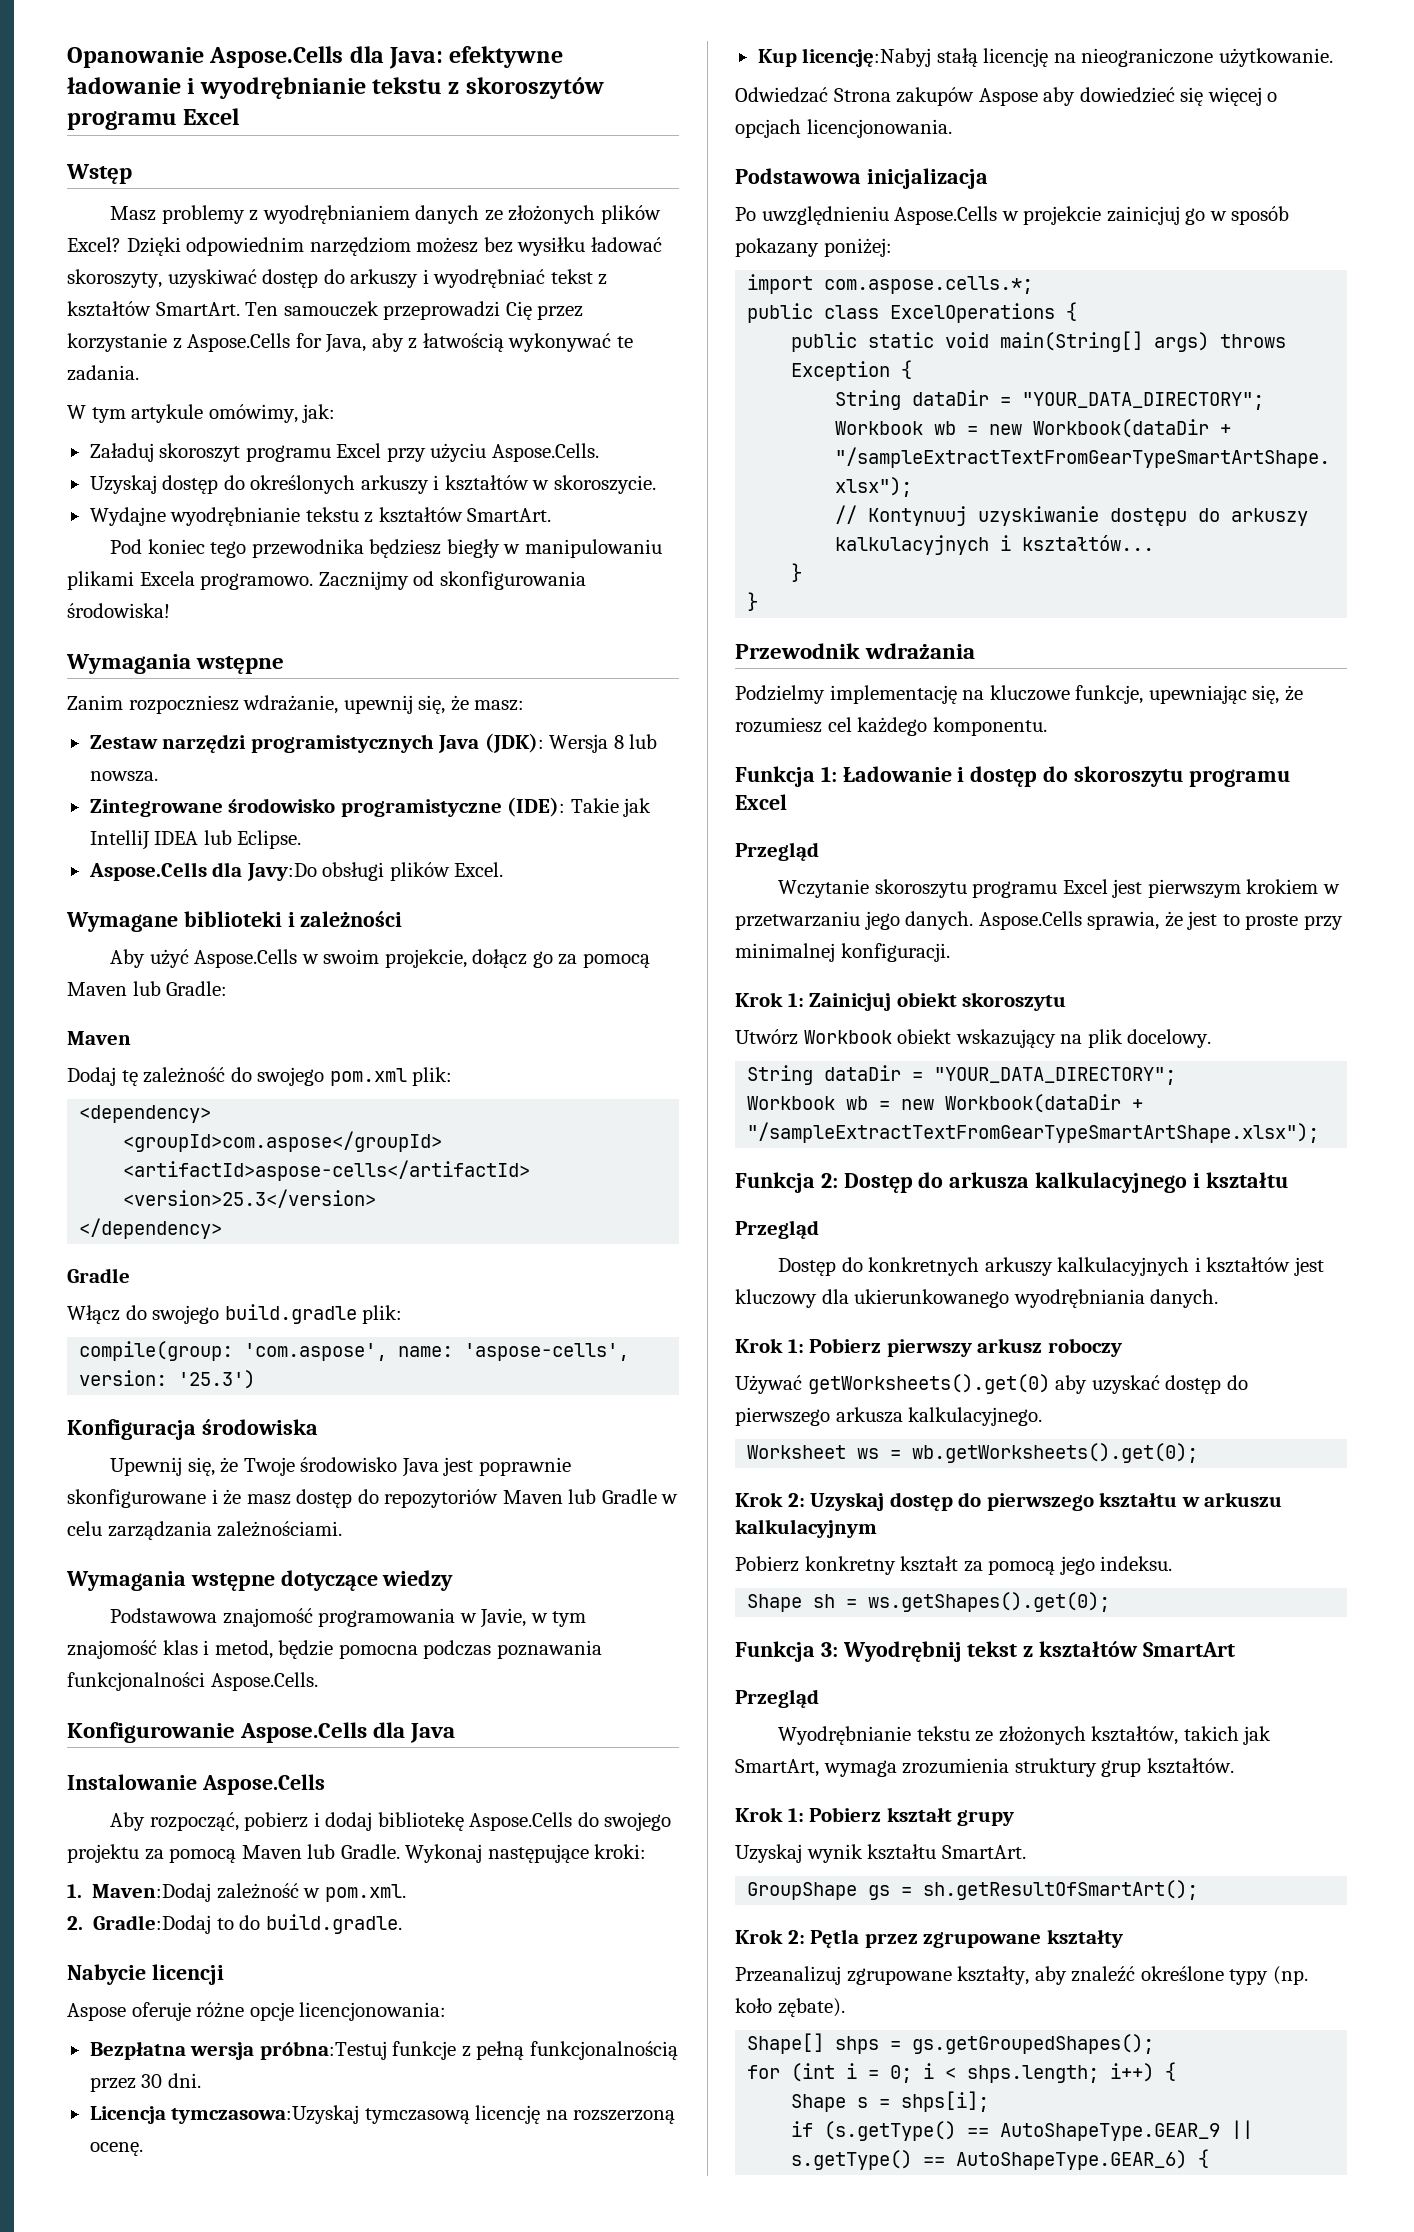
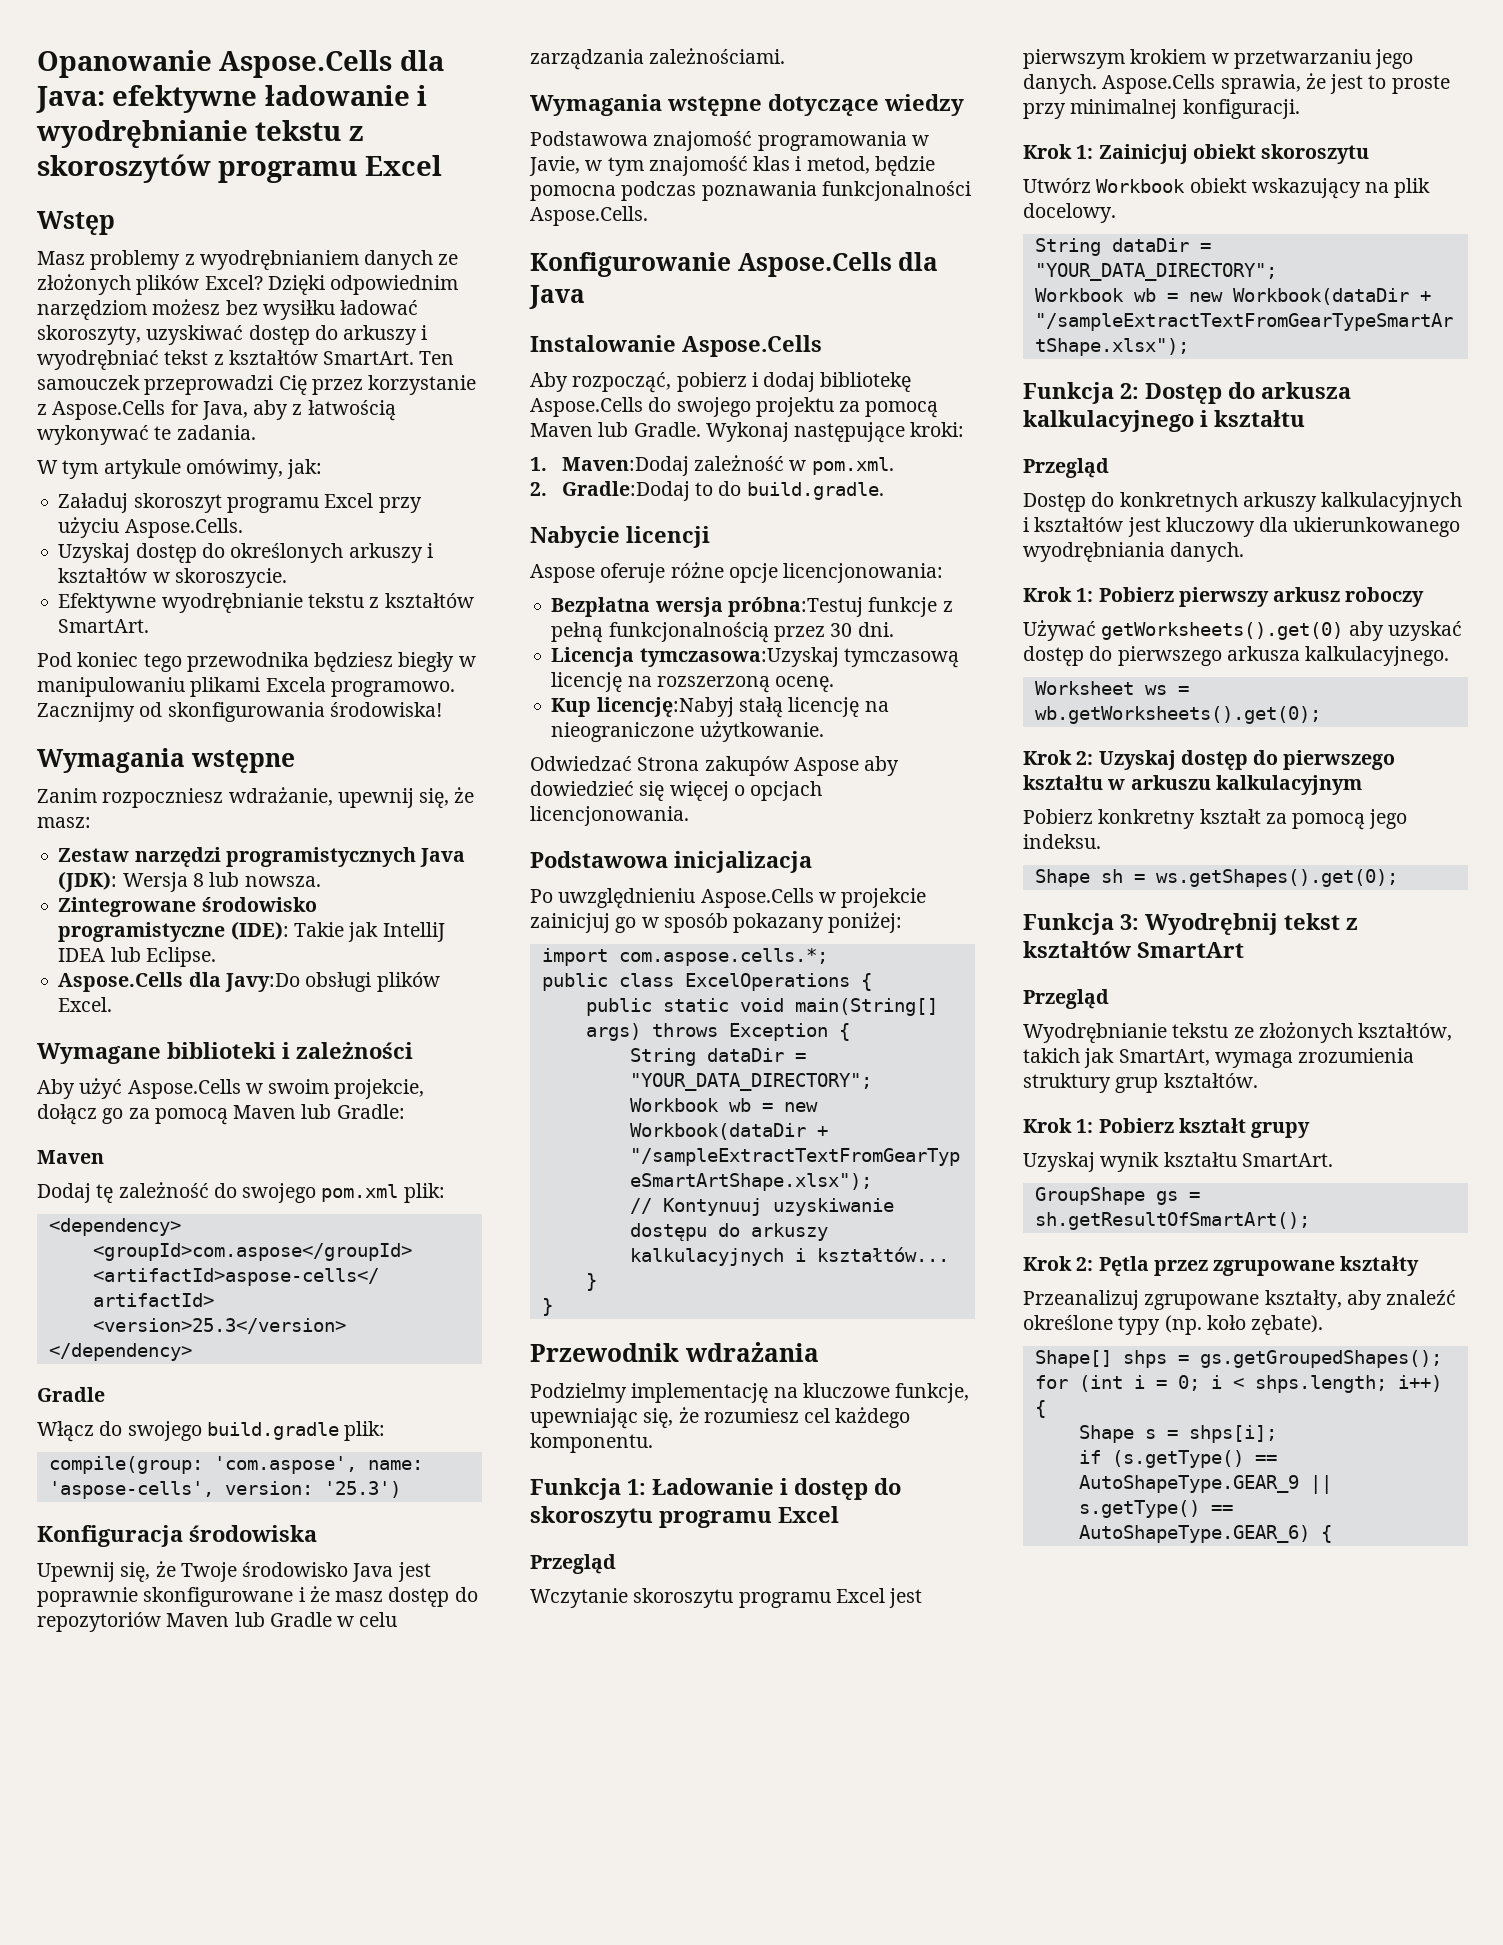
- Wydajne wyodrębnianie tekstu z kształtów SmartArt.
+ Efektywne wyodrębnianie tekstu z kształtów SmartArt.

